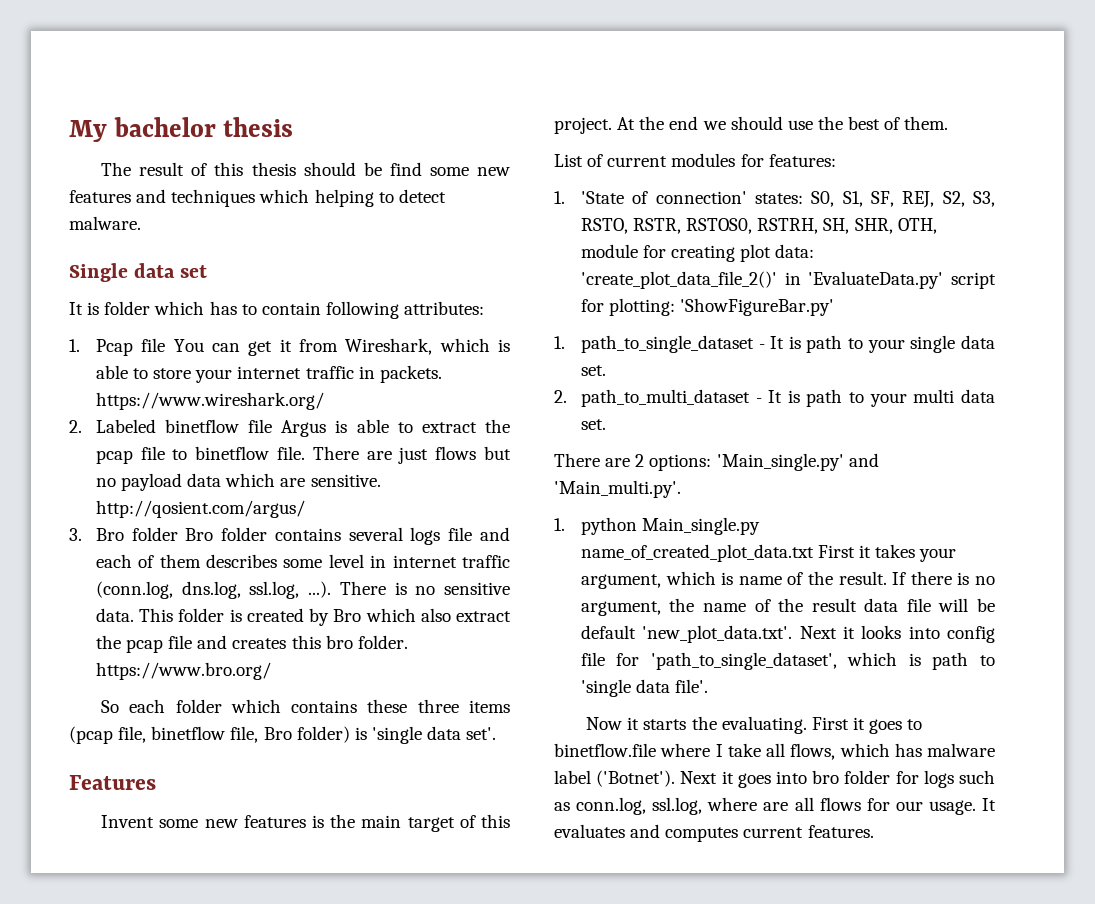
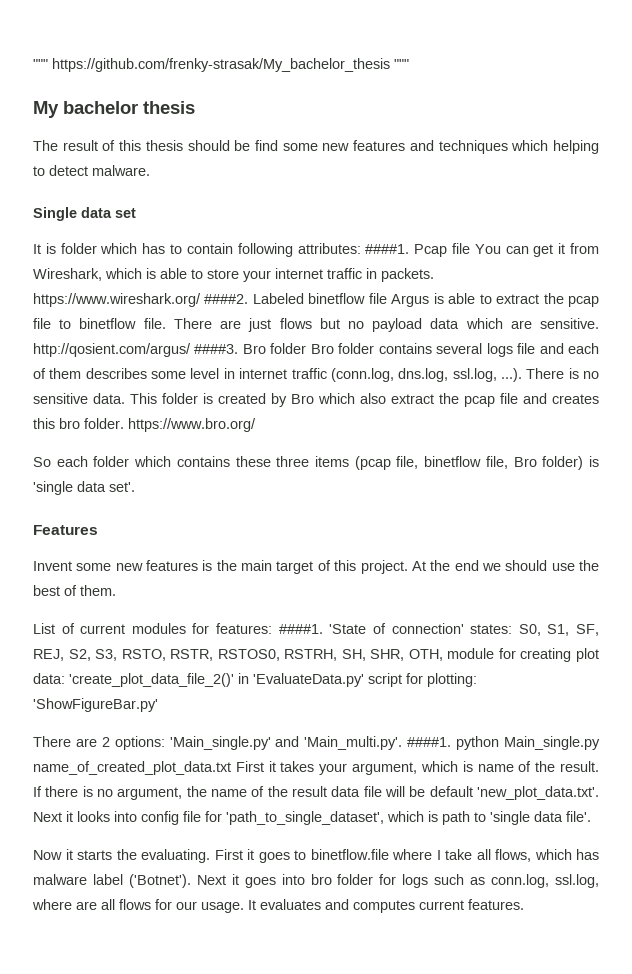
+ """ https://github.com/frenky-strasak/My_bachelor_thesis """
- It is folder which has to contain following attributes:
- 1. Pcap file You can get it from Wireshark, which is able to store your internet traffic in packets. https://www.wireshark.org/
- 2. Labeled binetflow file Argus is able to extract the pcap file to binetflow file.
+ It is folder which has to contain following attributes: ####1. Pcap file You can get it from Wireshark, which is able to store your internet traffic in packets. https://www.wireshark.org/ ####2. Labeled binetflow file Argus is able to extract the pcap file to binetflow file.
- There are just flows but no payload data which are sensitive. http://qosient.com/argus/
- 3. Bro folder Bro folder contains several logs file and each of them describes some level in internet traffic (conn.log, dns.log, ssl.log, ...). There is no sensitive data.
+ There are just flows but no payload data which are sensitive. http://qosient.com/argus/ ####3. Bro folder Bro folder contains several logs file and each of them describes some level in internet traffic (conn.log, dns.log, ssl.log, ...). There is no sensitive data.
- List of current modules for features:
- 1. 'State of connection' states: S0, S1, SF, REJ, S2, S3, RSTO, RSTR, RSTOS0, RSTRH, SH, SHR, OTH, module for creating plot data: 'create_plot_data_file_2()' in 'EvaluateData.py' script for plotting: 'ShowFigureBar.py'
+ List of current modules for features: ####1. 'State of connection' states: S0, S1, SF, REJ, S2, S3, RSTO, RSTR, RSTOS0, RSTRH, SH, SHR, OTH, module for creating plot data: 'create_plot_data_file_2()' in 'EvaluateData.py' script for plotting: 'ShowFigureBar.py'
- 1. path_to_single_dataset - It is path to your single data set.
- 2. path_to_multi_dataset - It is path to your multi data set.
- There are 2 options: 'Main_single.py' and 'Main_multi.py'.
- 1. python Main_single.py name_of_created_plot_data.txt First it takes your argument, which is name of the result.
+ There are 2 options: 'Main_single.py' and 'Main_multi.py'. ####1. python Main_single.py name_of_created_plot_data.txt First it takes your argument, which is name of the result.

